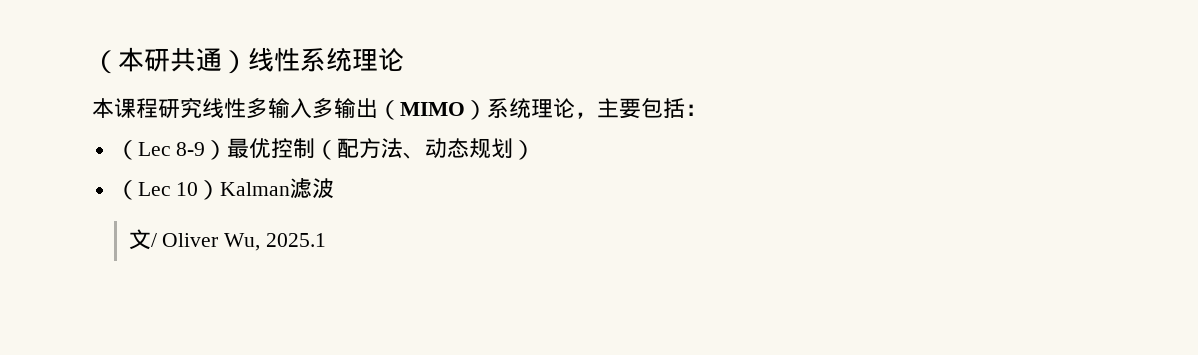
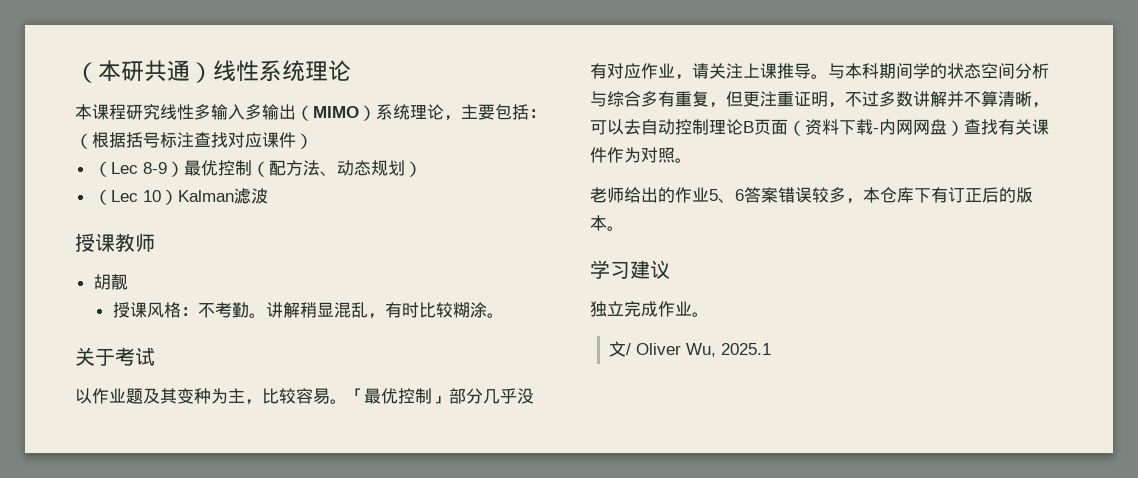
- 本课程研究线性多输入多输出（MIMO）系统理论，主要包括：
+ 本课程研究线性多输入多输出（MIMO）系统理论，主要包括：（根据括号标注查找对应课件）
+ 授课教师
+ 胡靓
+ 授课风格：不考勤。讲解稍显混乱，有时比较糊涂。
+ 关于考试
+ 以作业题及其变种为主，比较容易。「最优控制」部分几乎没有对应作业，请关注上课推导。与本科期间学的状态空间分析与综合多有重复，但更注重证明，不过多数讲解并不算清晰，可以去自动控制理论B页面（资料下载-内网网盘）查找有关课件作为对照。
+ 老师给出的作业5、6答案错误较多，本仓库下有订正后的版本。
+ 学习建议
+ 独立完成作业。

